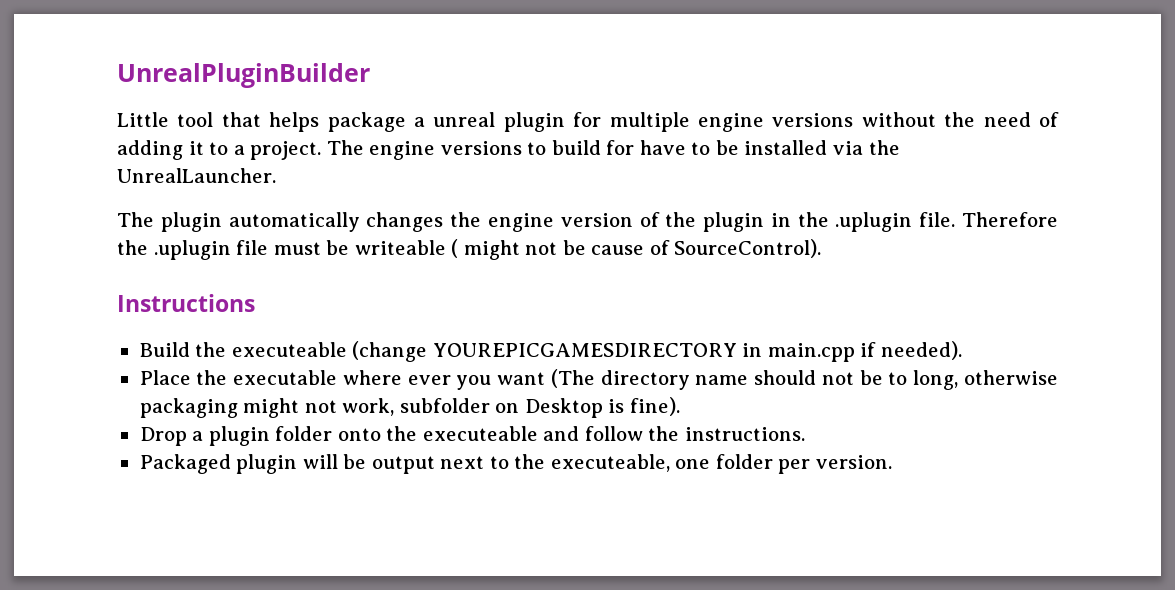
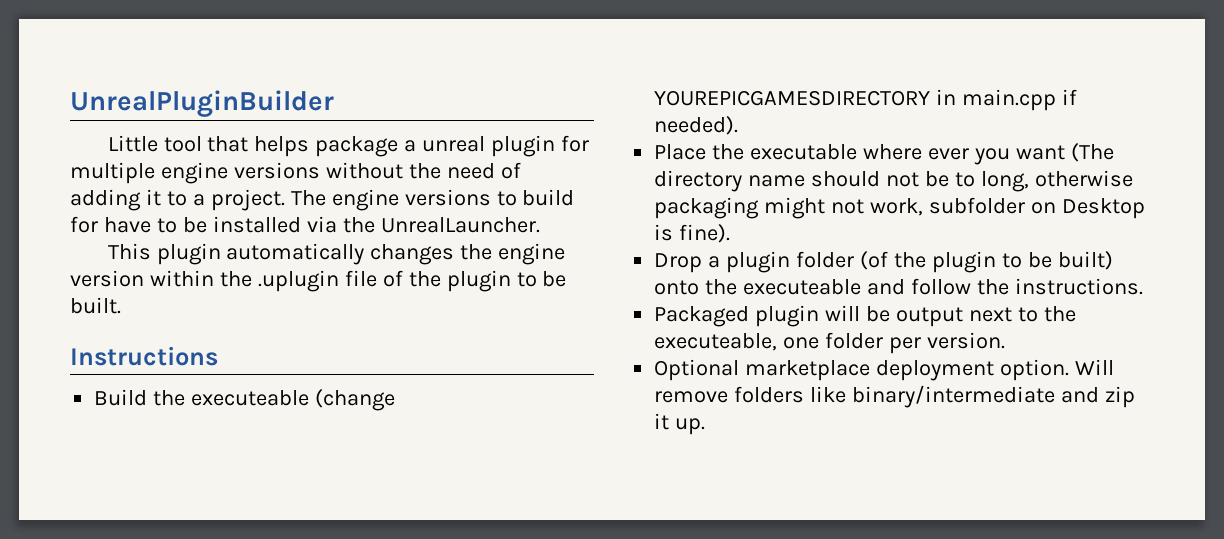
- The plugin automatically changes the engine version of the plugin in the .uplugin file. Therefore the .uplugin file must be writeable ( might not be cause of SourceControl).
+ This plugin automatically changes the engine version within the .uplugin file of the plugin to be built.
- Drop a plugin folder onto the executeable and follow the instructions.
+ Drop a plugin folder (of the plugin to be built) onto the executeable and follow the instructions.
+ Optional marketplace deployment option. Will remove folders like binary/intermediate and zip it up.

